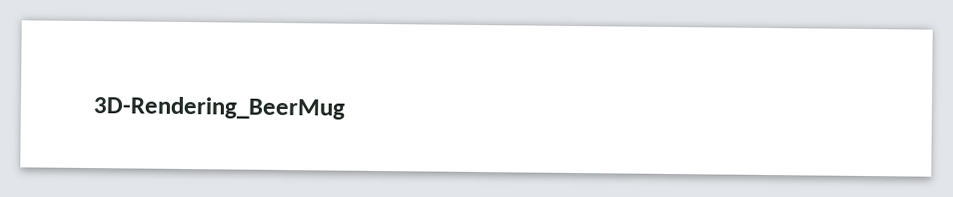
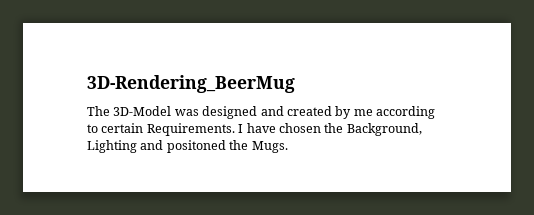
+ The 3D-Model was designed and created by me according to certain Requirements. I have chosen the Background, Lighting and positoned the Mugs.

